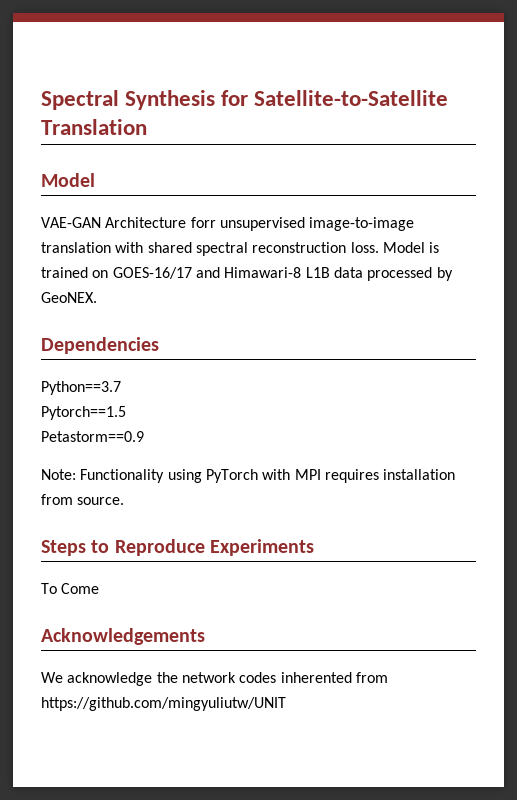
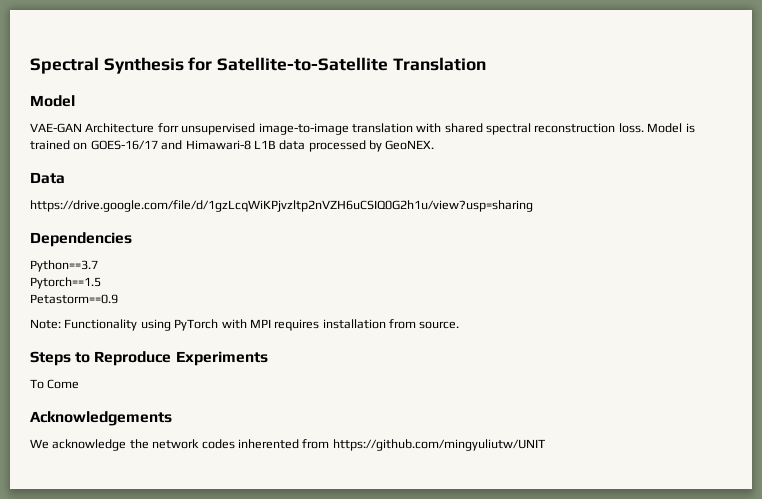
+ Data
+ https://drive.google.com/file/d/1gzLcqWiKPjvzltp2nVZH6uCSIQ0G2h1u/view?usp=sharing

